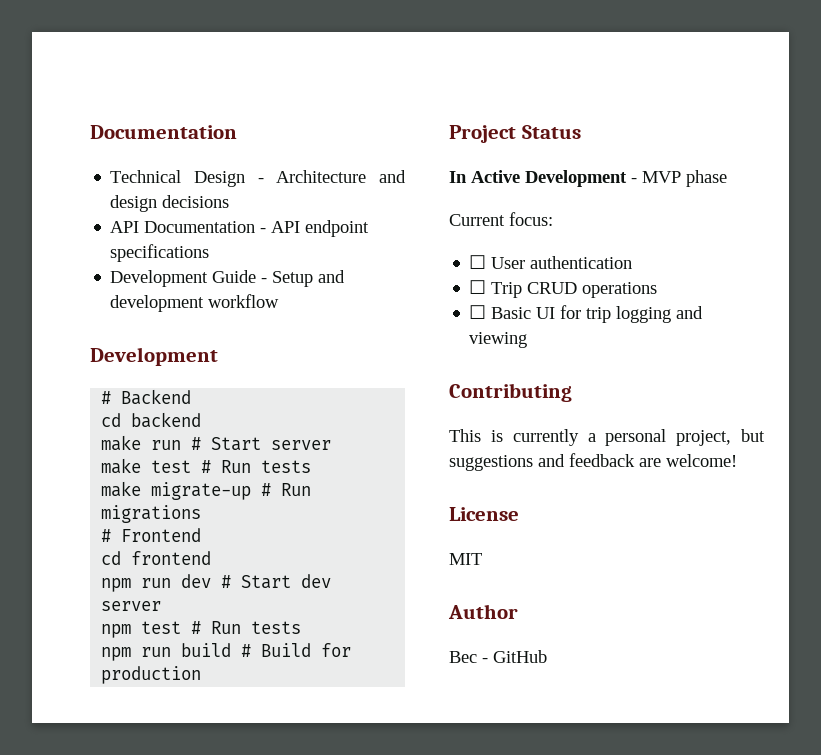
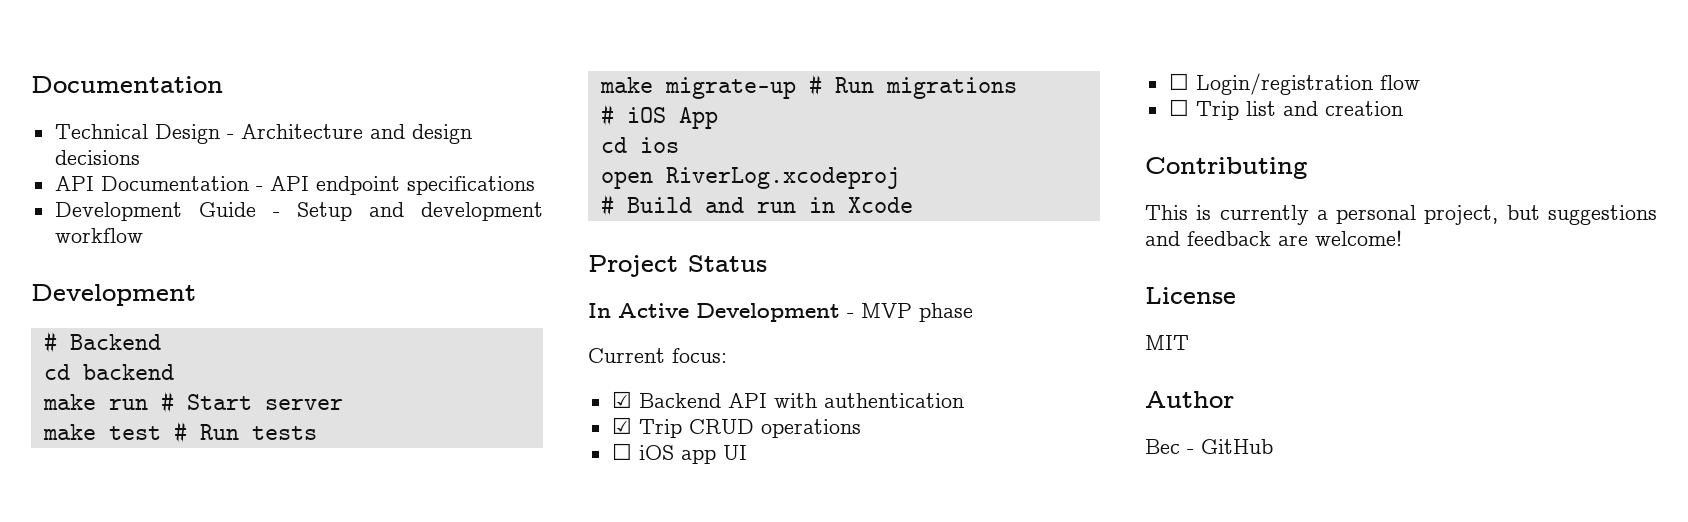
- # Frontend
- cd frontend
- npm run dev # Start dev server
- npm test # Run tests
- npm run build # Build for production
+ # iOS App
+ cd ios
+ open RiverLog.xcodeproj
+ # Build and run in Xcode
- ☐ User authentication
+ ☑ Backend API with authentication
- ☐ Trip CRUD operations
+ ☑ Trip CRUD operations
- ☐ Basic UI for trip logging and viewing
+ ☐ iOS app UI
+ ☐ Login/registration flow
+ ☐ Trip list and creation

